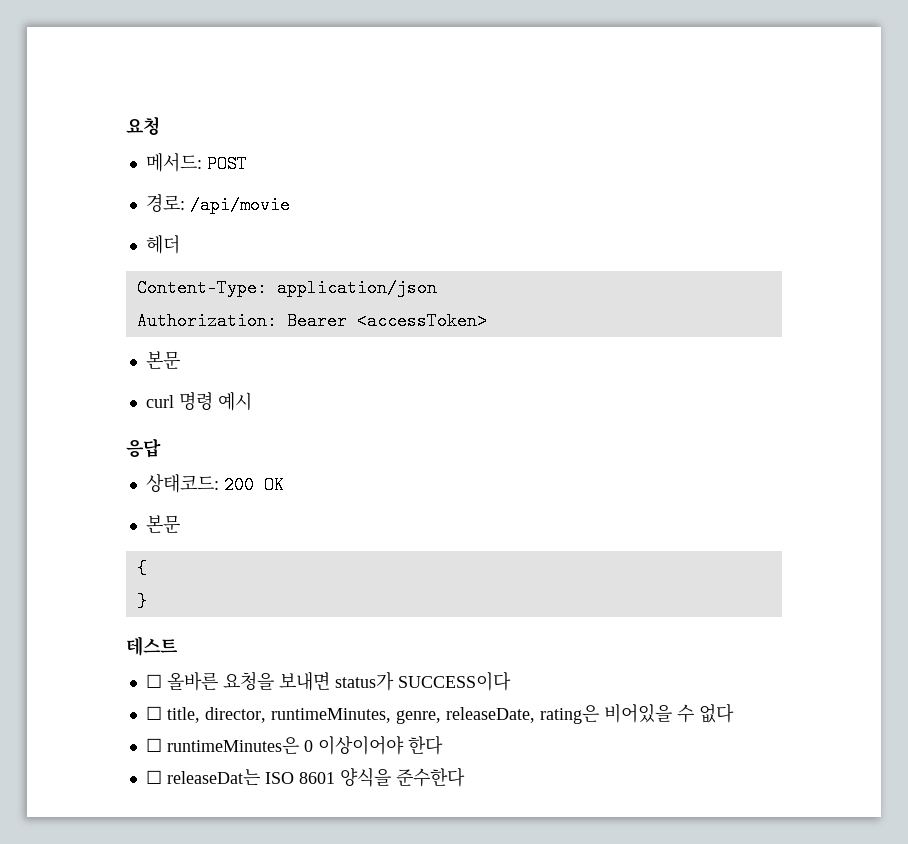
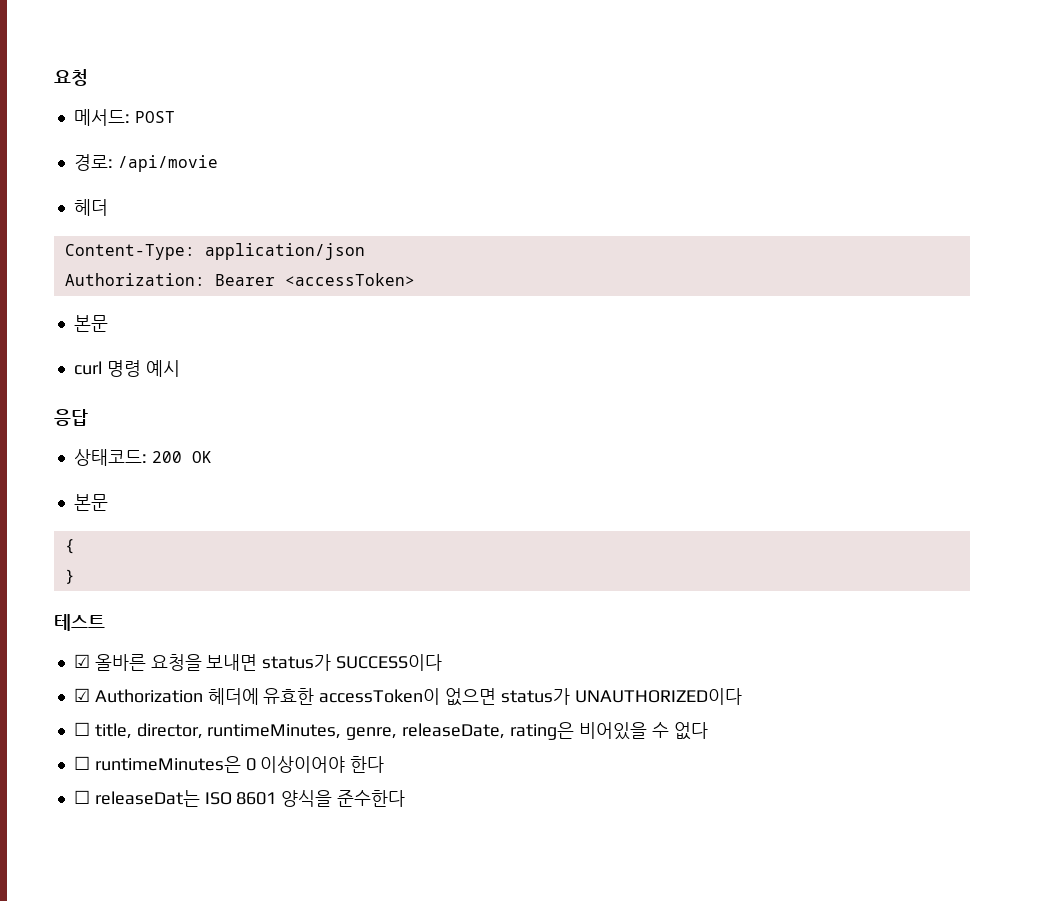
- ☐ 올바른 요청을 보내면 status가 SUCCESS이다
+ ☑ 올바른 요청을 보내면 status가 SUCCESS이다
+ ☑ Authorization 헤더에 유효한 accessToken이 없으면 status가 UNAUTHORIZED이다

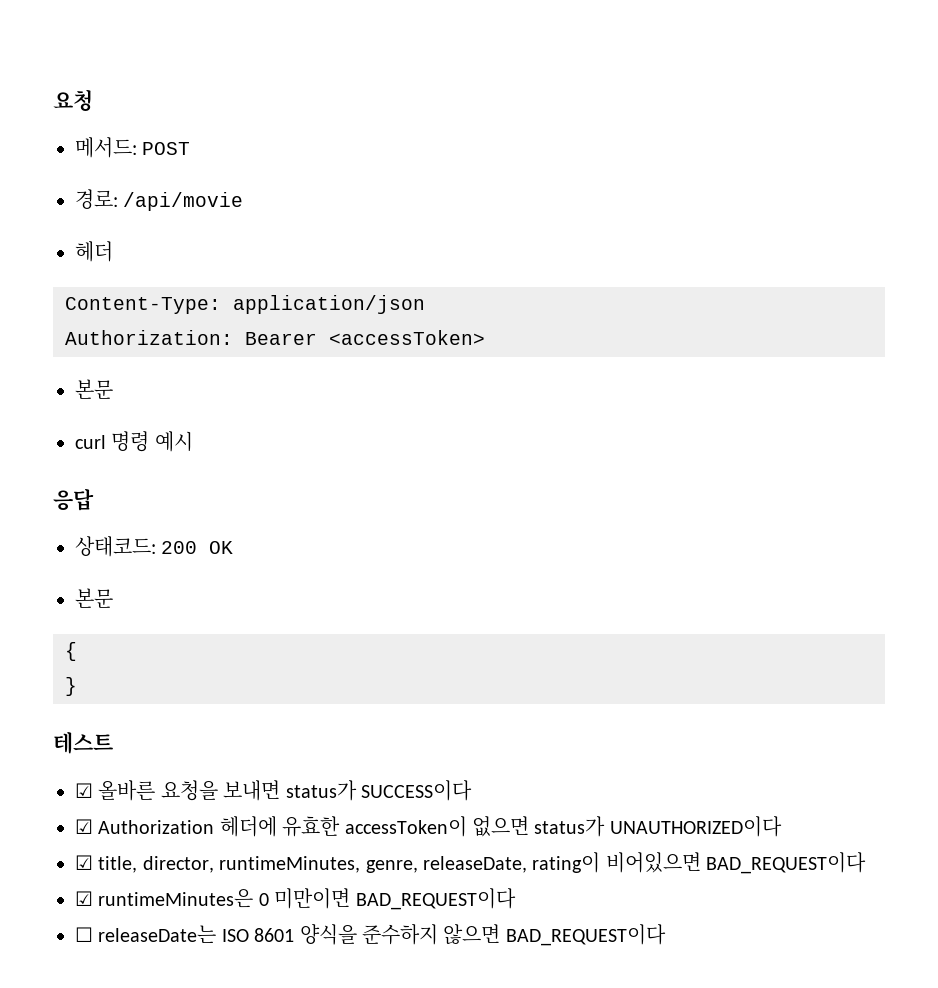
- ☐ title, director, runtimeMinutes, genre, releaseDate, rating은 비어있을 수 없다
- ☐ runtimeMinutes은 0 이상이어야 한다
- ☐ releaseDat는 ISO 8601 양식을 준수한다
+ ☑ title, director, runtimeMinutes, genre, releaseDate, rating이 비어있으면 BAD_REQUEST이다
+ ☑ runtimeMinutes은 0 미만이면 BAD_REQUEST이다
+ ☐ releaseDate는 ISO 8601 양식을 준수하지 않으면 BAD_REQUEST이다

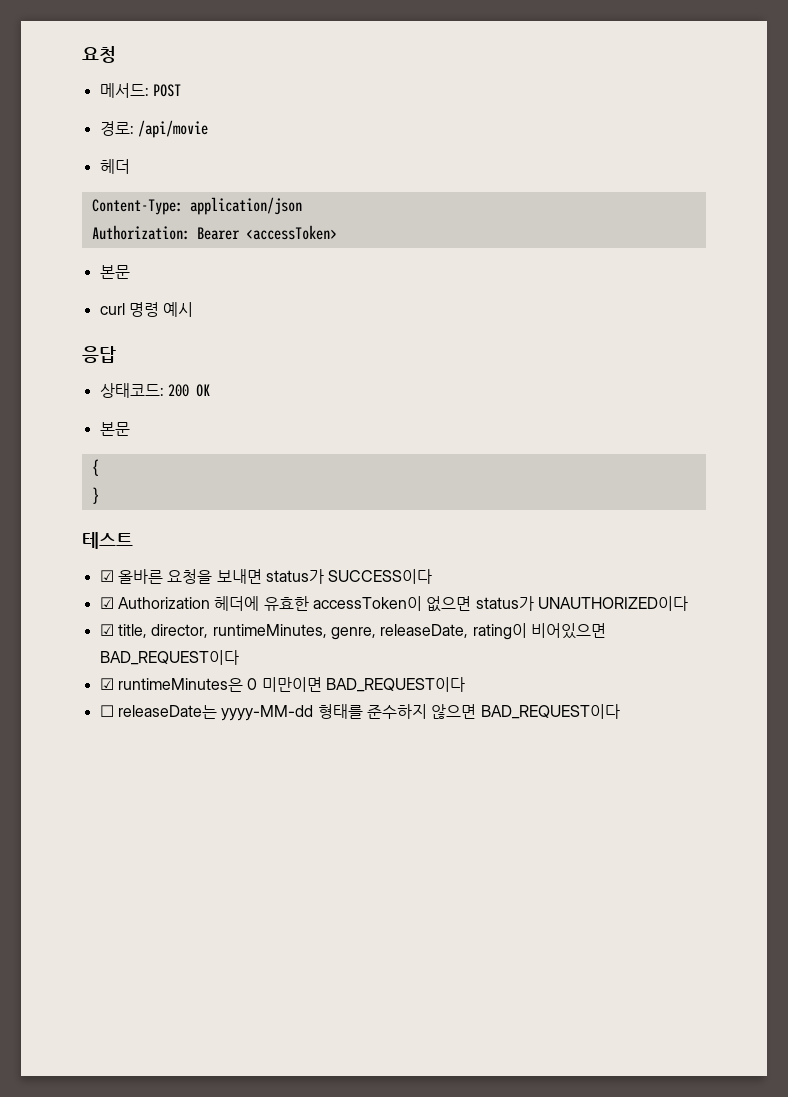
- ☐ releaseDate는 ISO 8601 양식을 준수하지 않으면 BAD_REQUEST이다
+ ☐ releaseDate는 yyyy-MM-dd 형태를 준수하지 않으면 BAD_REQUEST이다

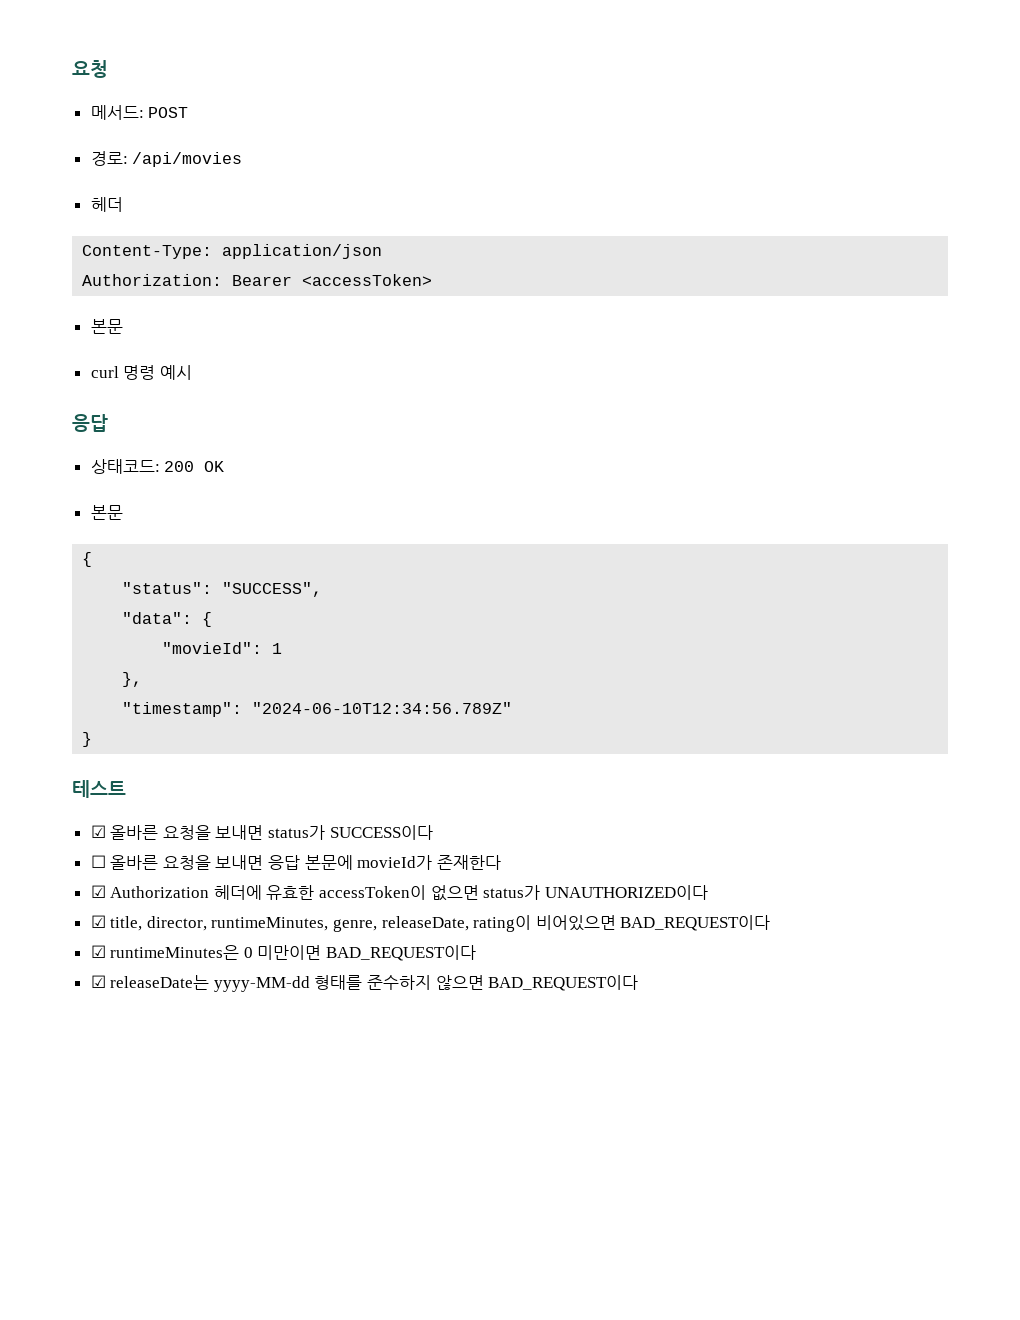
- 경로: /api/movie
+ 경로: /api/movies
+ "status": "SUCCESS",
+ "data": {
+ "movieId": 1
+ },
+ "timestamp": "2024-06-10T12:34:56.789Z"
+ ☐ 올바른 요청을 보내면 응답 본문에 movieId가 존재한다
- ☐ releaseDate는 yyyy-MM-dd 형태를 준수하지 않으면 BAD_REQUEST이다
+ ☑ releaseDate는 yyyy-MM-dd 형태를 준수하지 않으면 BAD_REQUEST이다

